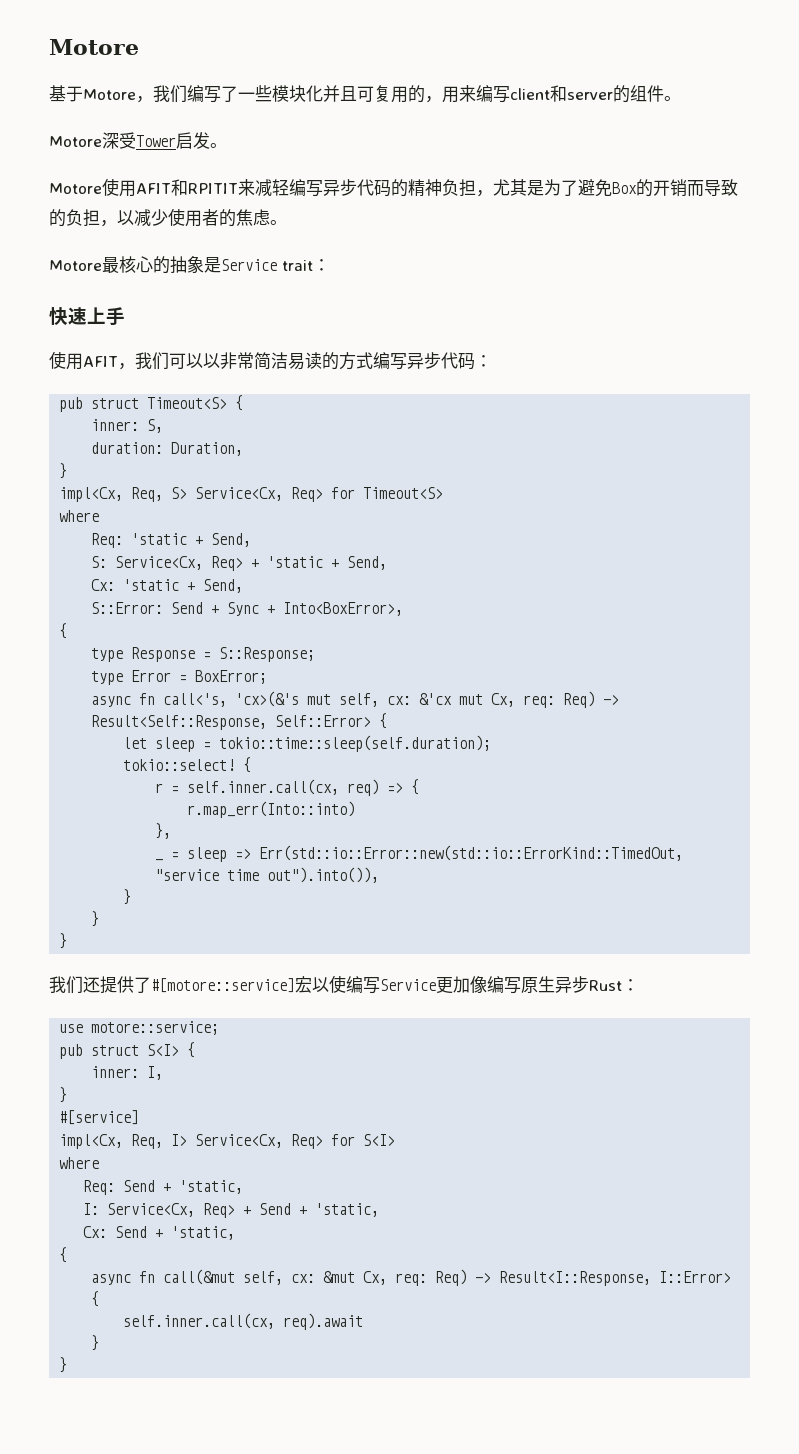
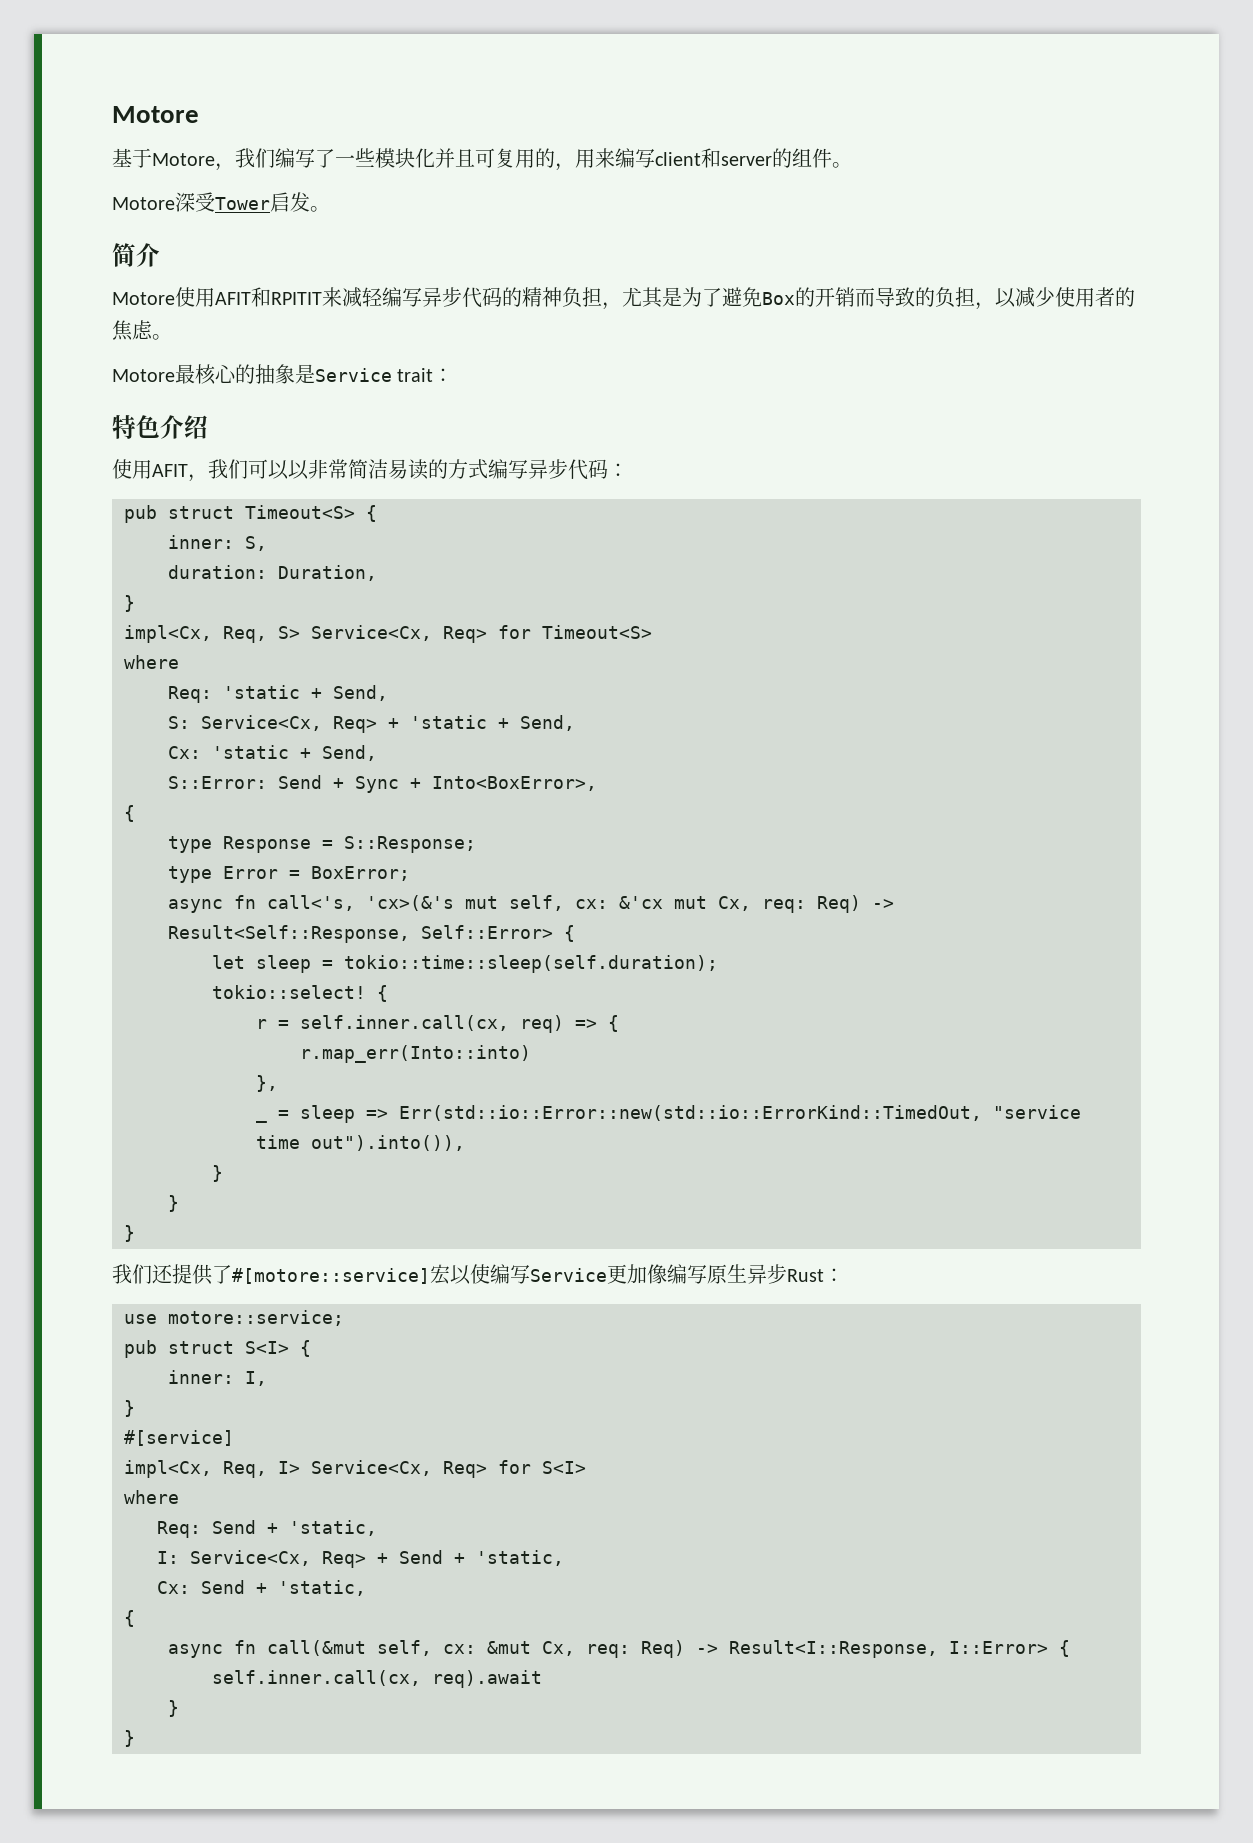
+ 简介
- 快速上手
+ 特色介绍

